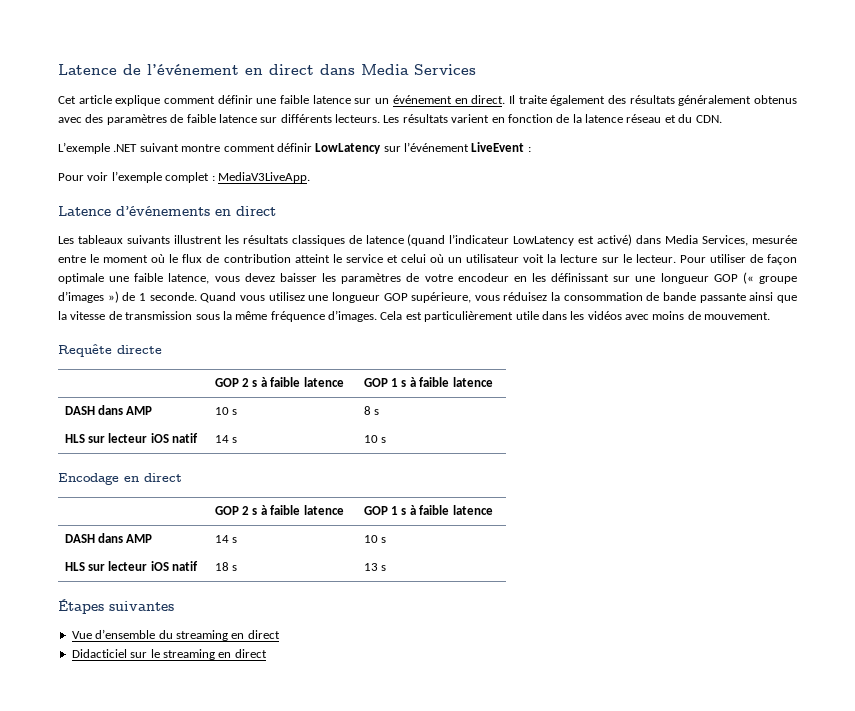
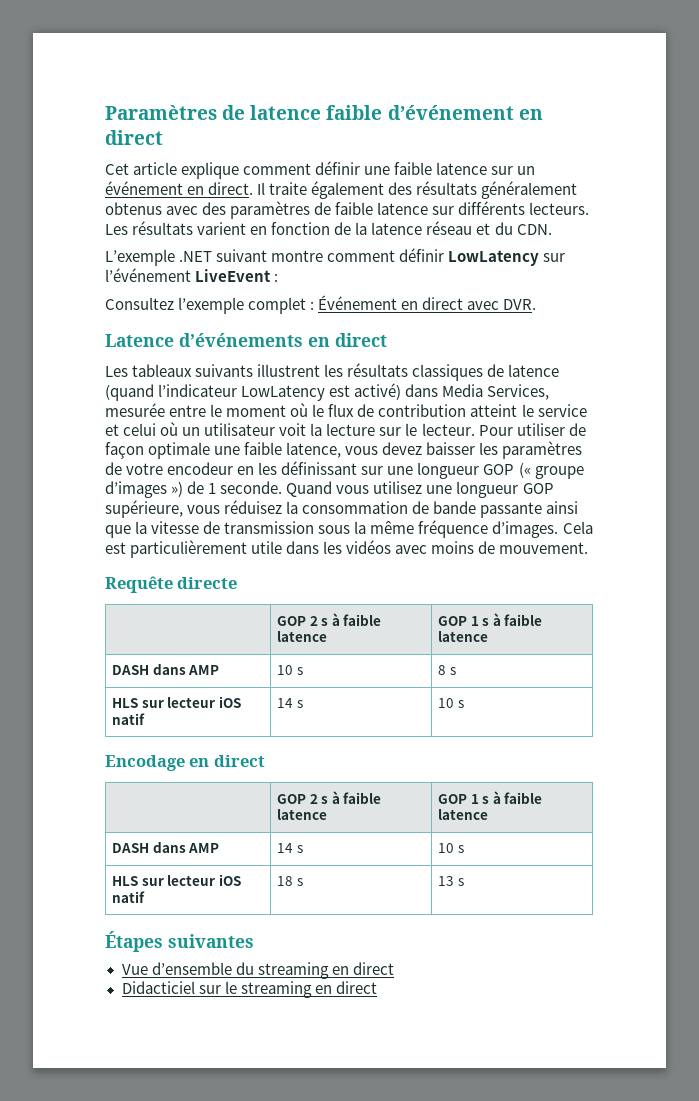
- Latence de l’événement en direct dans Media Services
+ Paramètres de latence faible d’événement en direct
- Pour voir l’exemple complet : MediaV3LiveApp.
+ Consultez l’exemple complet : Événement en direct avec DVR.

